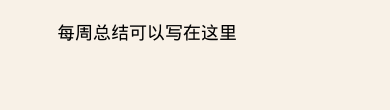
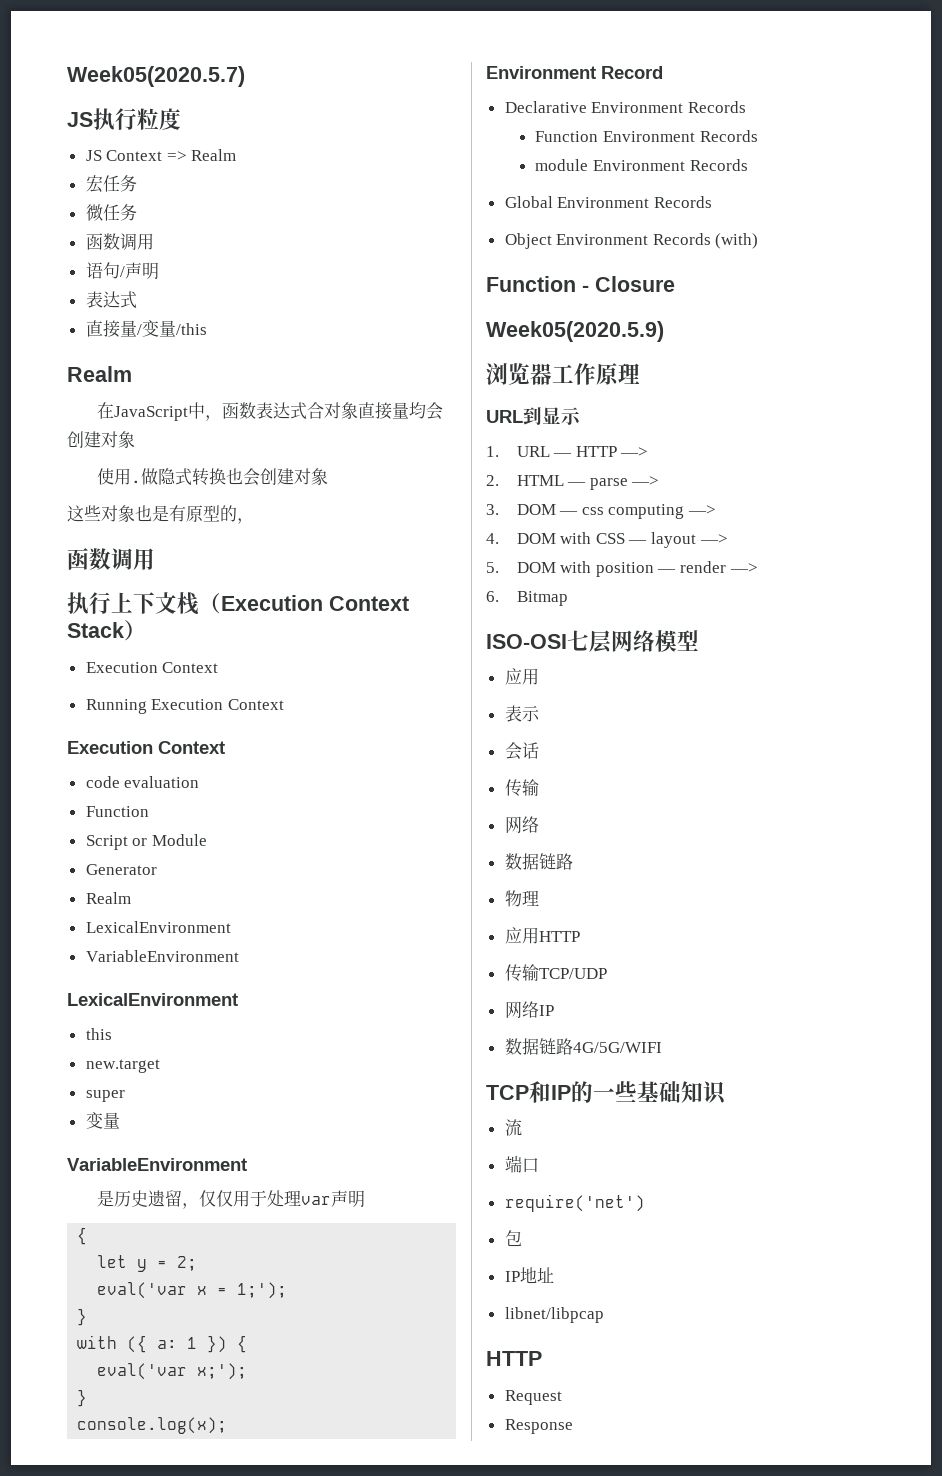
- 每周总结可以写在这里
+ Week05(2020.5.7)
+ JS执行粒度
+ JS Context => Realm
+ 宏任务
+ 微任务
+ 函数调用
+ 语句/声明
+ 表达式
+ 直接量/变量/this
+ Realm
+ 在JavaScript中，函数表达式合对象直接量均会创建对象
+ 使用.做隐式转换也会创建对象
+ 这些对象也是有原型的，
+ 函数调用
+ 执行上下文栈（Execution Context Stack）
+ Execution Context
+ Running Execution Context
+ Execution Context
+ code evaluation
+ Function
+ Script or Module
+ Generator
+ Realm
+ LexicalEnvironment
+ VariableEnvironment
+ LexicalEnvironment
+ this
+ new.target
+ super
+ 变量
+ VariableEnvironment
+ 是历史遗留，仅仅用于处理var声明
+ {
+ let y = 2;
+ eval('var x = 1;');
+ }
+ with ({ a: 1 }) {
+ eval('var x;');
+ }
+ console.log(x);
+ Environment Record
+ Declarative Environment Records
+ Function Environment Records
+ module Environment Records
+ Global Environment Records
+ Object Environment Records (with)
+ Function - Closure
+ Week05(2020.5.9)
+ 浏览器工作原理
+ URL到显示
+ 1. URL — HTTP —>
+ 2. HTML — parse —>
+ 3. DOM — css computing —>
+ 4. DOM with CSS — layout —>
+ 5. DOM with position — render —>
+ 6. Bitmap
+ ISO-OSI七层网络模型
+ 应用
+ 表示
+ 会话
+ 传输
+ 网络
+ 数据链路
+ 物理
+ 应用HTTP
+ 传输TCP/UDP
+ 网络IP
+ 数据链路4G/5G/WIFI
+ TCP和IP的一些基础知识
+ 流
+ 端口
+ require('net')
+ 包
+ IP地址
+ libnet/libpcap
+ HTTP
+ Request
+ Response

